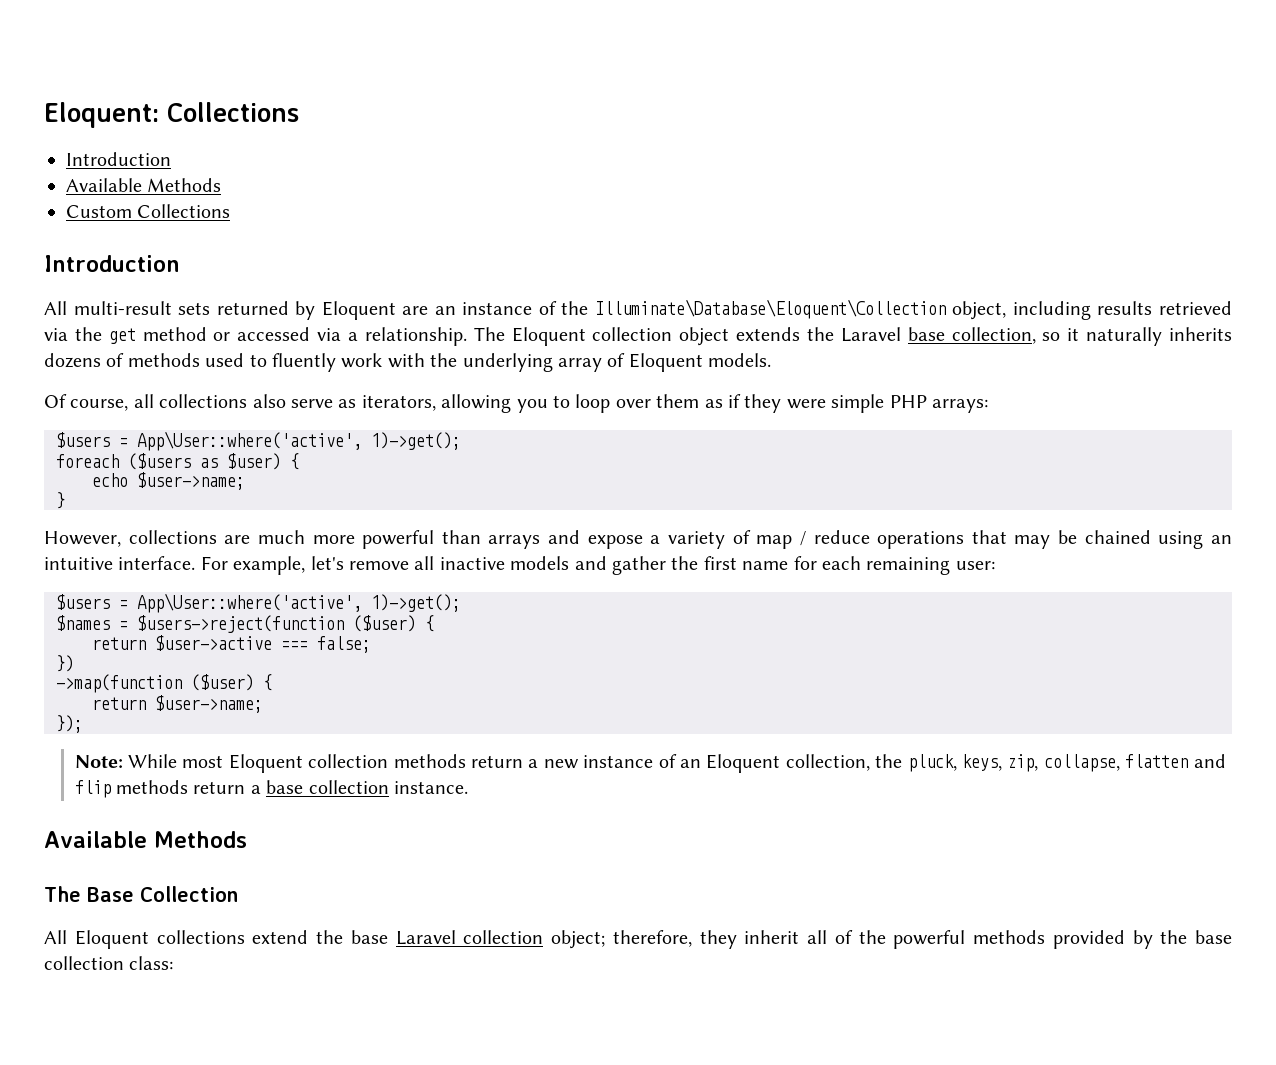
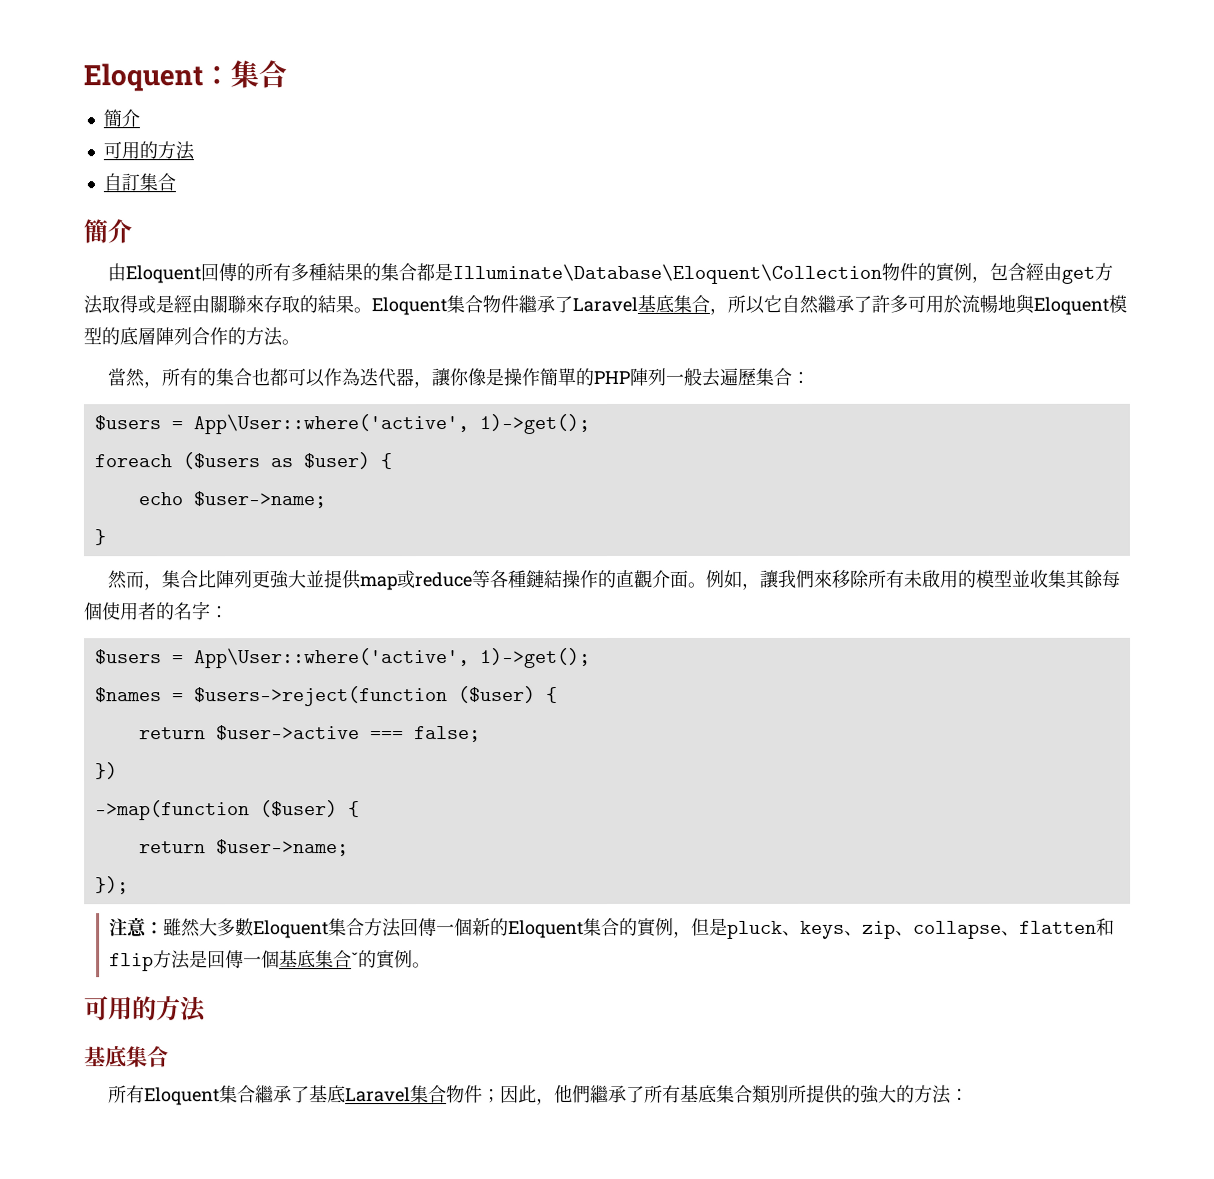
- Eloquent: Collections
- Introduction
- Available Methods
- Custom Collections
- Introduction
- All multi-result sets returned by Eloquent are an instance of the Illuminate\Database\Eloquent\Collection object, including results retrieved via the get method or accessed via a relationship. The Eloquent collection object extends the Laravel base collection, so it naturally inherits dozens of methods used to fluently work with the underlying array of Eloquent models.
- Of course, all collections also serve as iterators, allowing you to loop over them as if they were simple PHP arrays:
+ Eloquent：集合
+ 簡介
+ 可用的方法
+ 自訂集合
+ 簡介
+ 由Eloquent回傳的所有多種結果的集合都是Illuminate\Database\Eloquent\Collection物件的實例，包含經由get方法取得或是經由關聯來存取的結果。Eloquent集合物件繼承了Laravel基底集合，所以它自然繼承了許多可用於流暢地與Eloquent模型的底層陣列合作的方法。
+ 當然，所有的集合也都可以作為迭代器，讓你像是操作簡單的PHP陣列一般去遍歷集合：
- However, collections are much more powerful than arrays and expose a variety of map / reduce operations that may be chained using an intuitive interface. For example, let's remove all inactive models and gather the first name for each remaining user:
+ 然而，集合比陣列更強大並提供map或reduce等各種鏈結操作的直觀介面。例如，讓我們來移除所有未啟用的模型並收集其餘每個使用者的名字：
- Note: While most Eloquent collection methods return a new instance of an Eloquent collection, the pluck, keys, zip, collapse, flatten and flip methods return a base collection instance.
- Available Methods
- The Base Collection
- All Eloquent collections extend the base Laravel collection object; therefore, they inherit all of the powerful methods provided by the base collection class:
+ 注意：雖然大多數Eloquent集合方法回傳一個新的Eloquent集合的實例，但是pluck、keys、zip、collapse、flatten和flip方法是回傳一個基底集合ˇ的實例。
+ 可用的方法
+ 基底集合
+ 所有Eloquent集合繼承了基底Laravel集合物件；因此，他們繼承了所有基底集合類別所提供的強大的方法：

